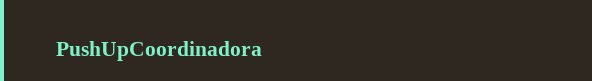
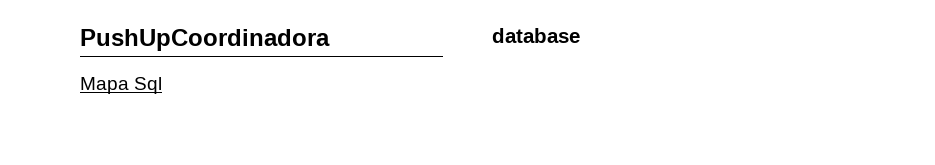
+ Mapa Sql
+ database

